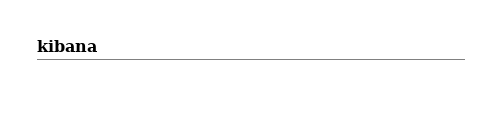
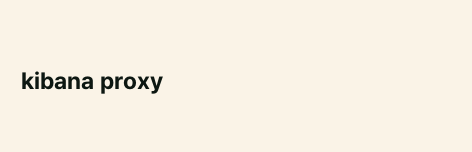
- kibana
+ kibana proxy

